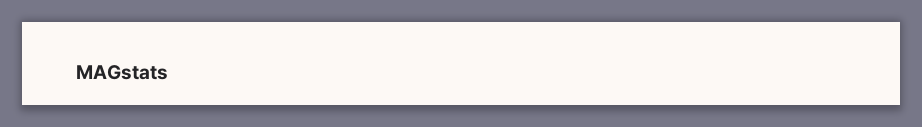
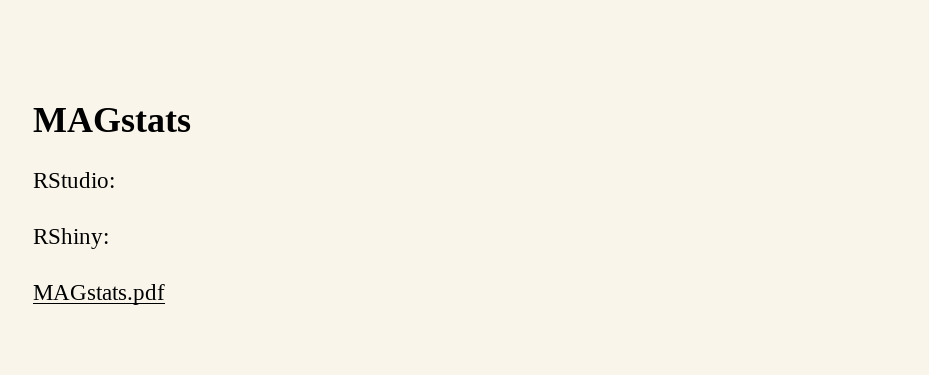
+ RStudio:
+ RShiny:
+ MAGstats.pdf

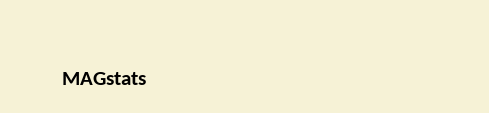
- RStudio:
- RShiny:
- MAGstats.pdf

